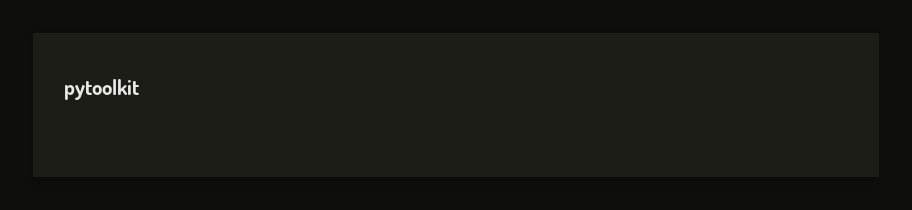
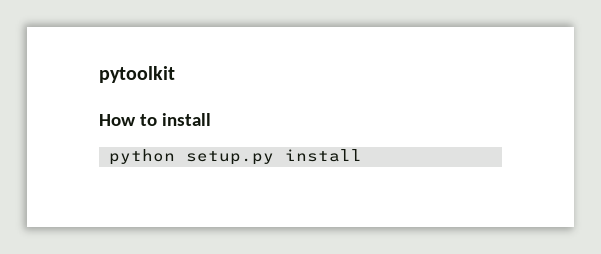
+ How to install
+ python setup.py install

